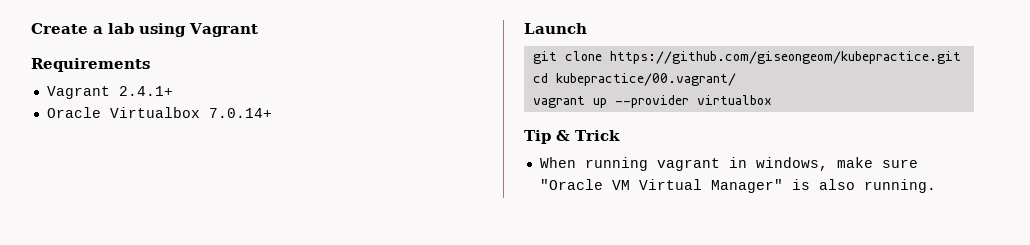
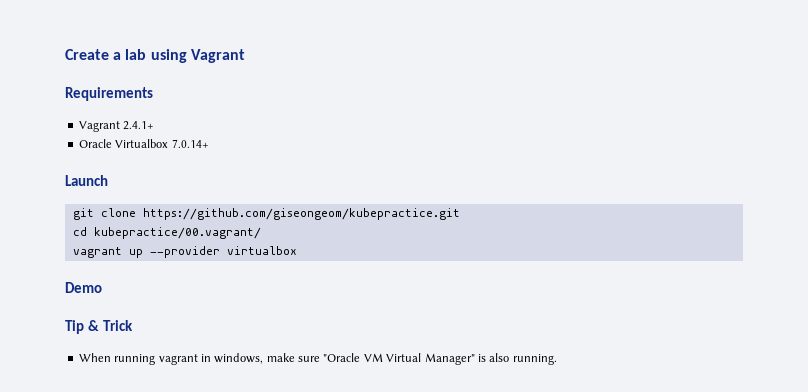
+ Demo

